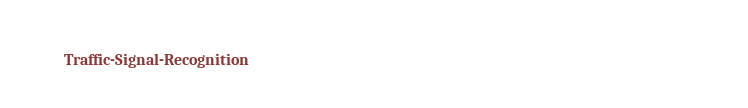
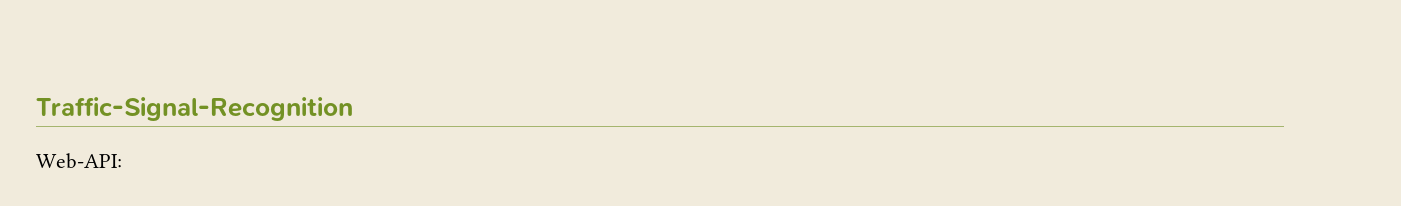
+ Web-API:

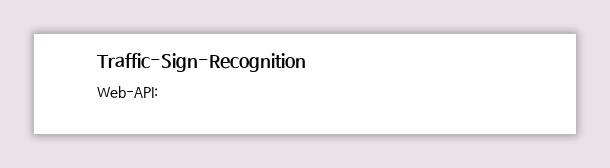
- Traffic-Signal-Recognition
+ Traffic-Sign-Recognition

